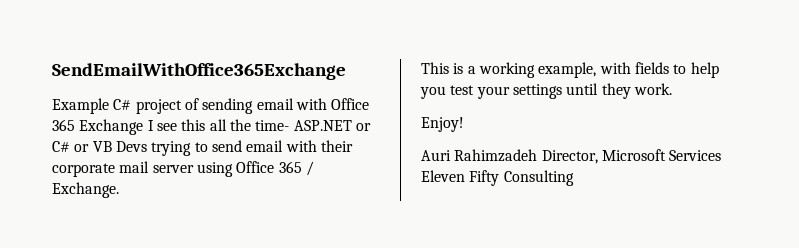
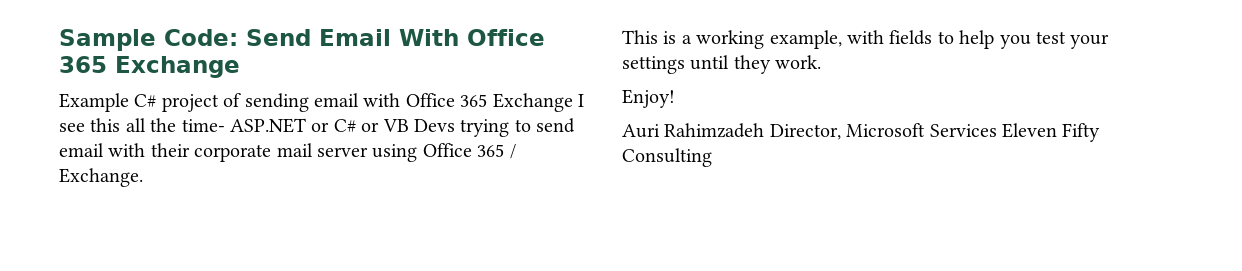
- SendEmailWithOffice365Exchange
+ Sample Code: Send Email With Office 365 Exchange

